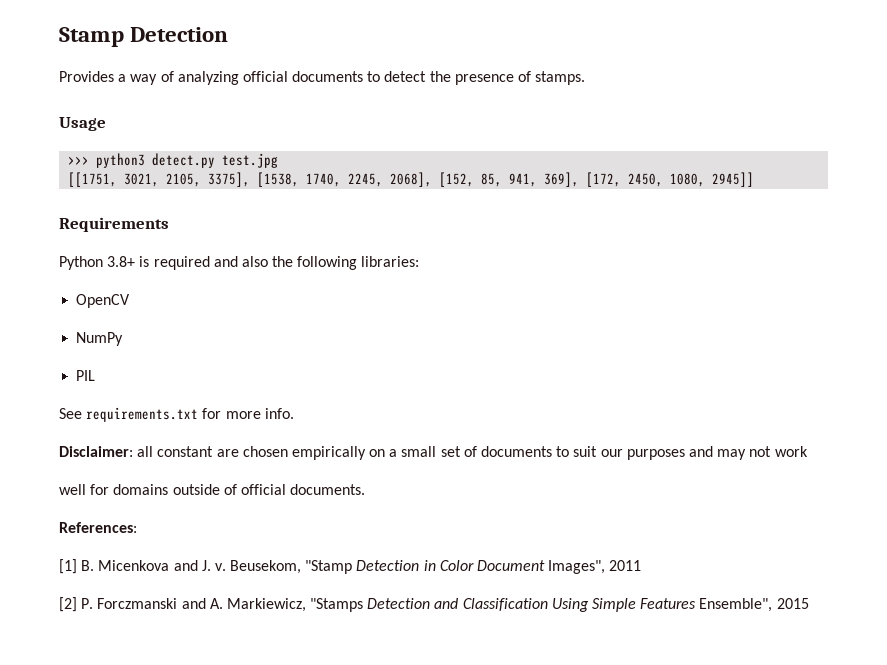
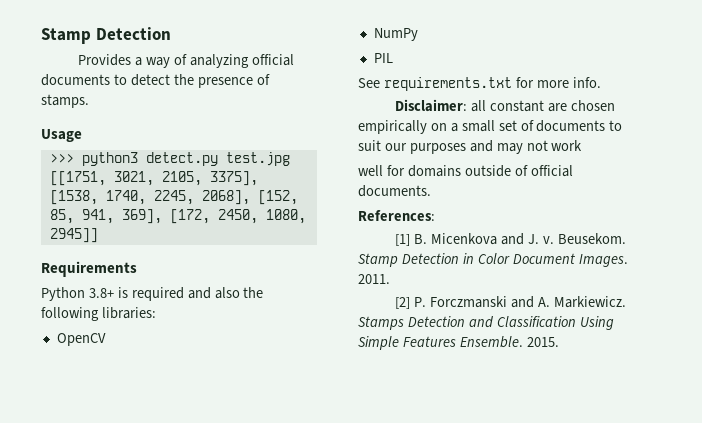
- Beusekom, "Stamp Detection in Color Document Images", 2011
+ Beusekom. Stamp Detection in Color Document Images. 2011.
- [2] P. Forczmanski and A. Markiewicz, "Stamps Detection and Classification Using Simple Features Ensemble", 2015
+ [2] P. Forczmanski and A. Markiewicz. Stamps Detection and Classification Using Simple Features Ensemble. 2015.

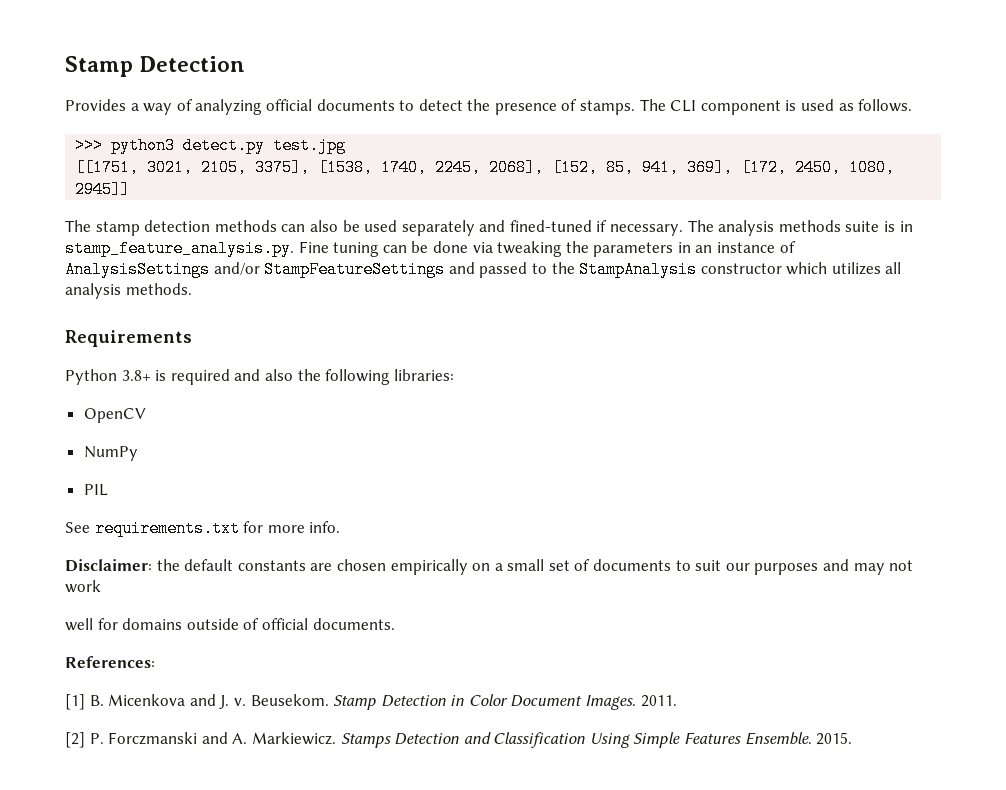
- Provides a way of analyzing official documents to detect the presence of stamps.
- Usage
+ Provides a way of analyzing official documents to detect the presence of stamps. The CLI component is used as follows.
+ The stamp detection methods can also be used separately and fined-tuned if necessary. The analysis methods suite is in stamp_feature_analysis.py. Fine tuning can be done via tweaking the parameters in an instance of AnalysisSettings and/or StampFeatureSettings and passed to the StampAnalysis constructor which utilizes all analysis methods.
- Disclaimer: all constant are chosen empirically on a small set of documents to suit our purposes and may not work
+ Disclaimer: the default constants are chosen empirically on a small set of documents to suit our purposes and may not work

